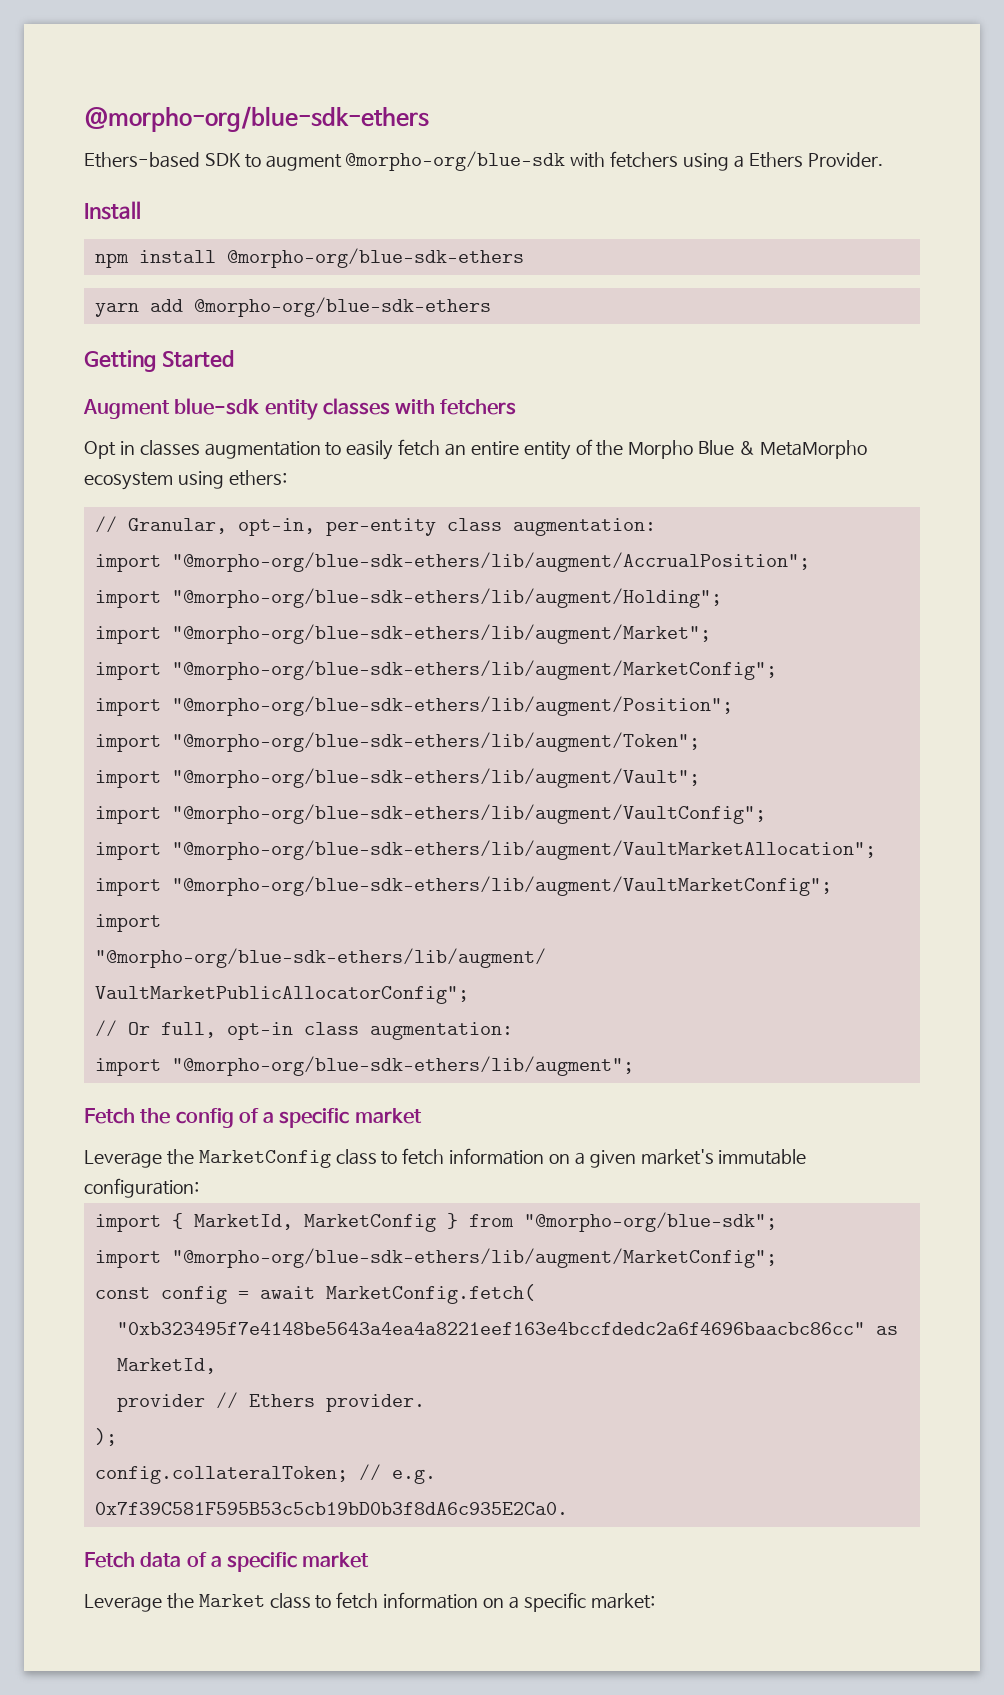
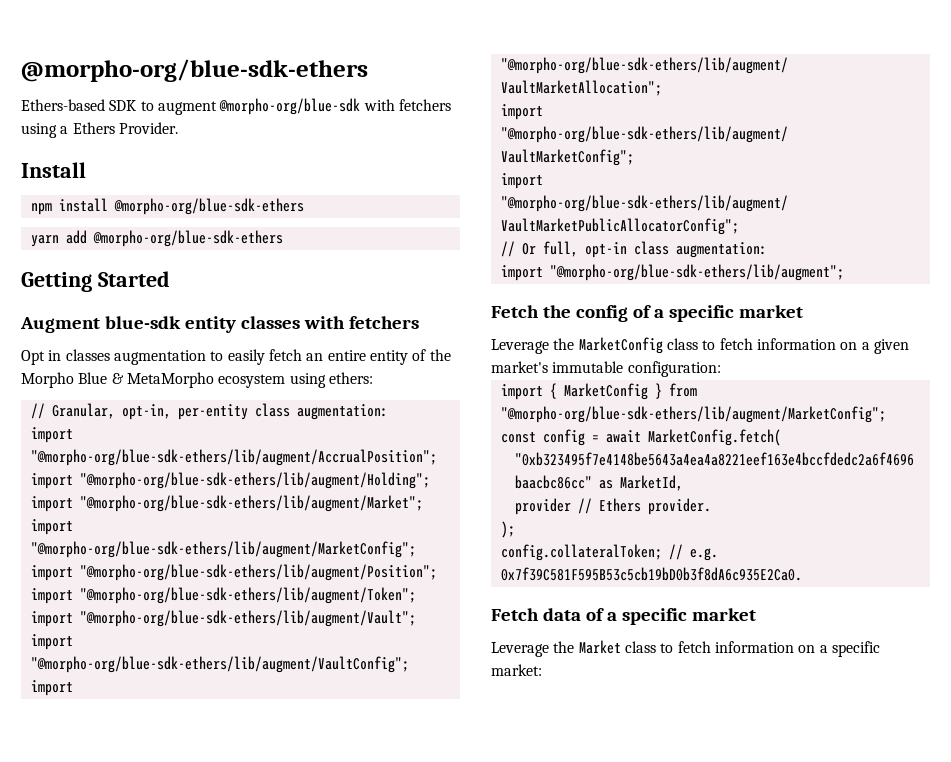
- import { MarketId, MarketConfig } from "@morpho-org/blue-sdk";
- import "@morpho-org/blue-sdk-ethers/lib/augment/MarketConfig";
+ import { MarketConfig } from "@morpho-org/blue-sdk-ethers/lib/augment/MarketConfig";

